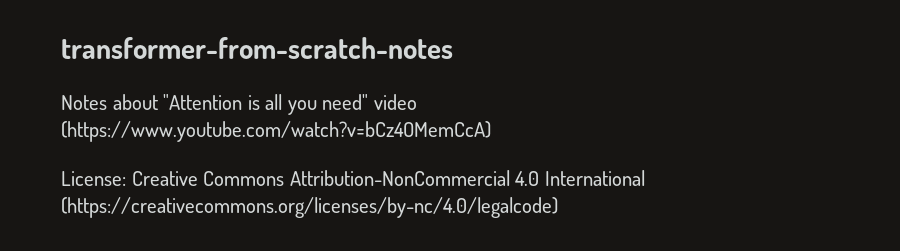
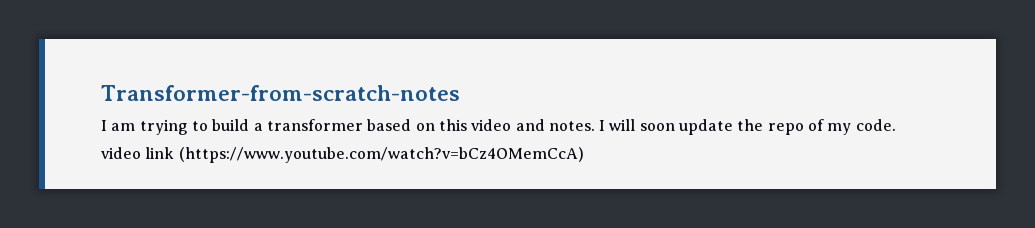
- transformer-from-scratch-notes
- Notes about "Attention is all you need" video (https://www.youtube.com/watch?v=bCz4OMemCcA)
- License: Creative Commons Attribution-NonCommercial 4.0 International (https://creativecommons.org/licenses/by-nc/4.0/legalcode)
+ Transformer-from-scratch-notes
+ I am trying to build a transformer based on this video and notes. I will soon update the repo of my code.
+ video link (https://www.youtube.com/watch?v=bCz4OMemCcA)

